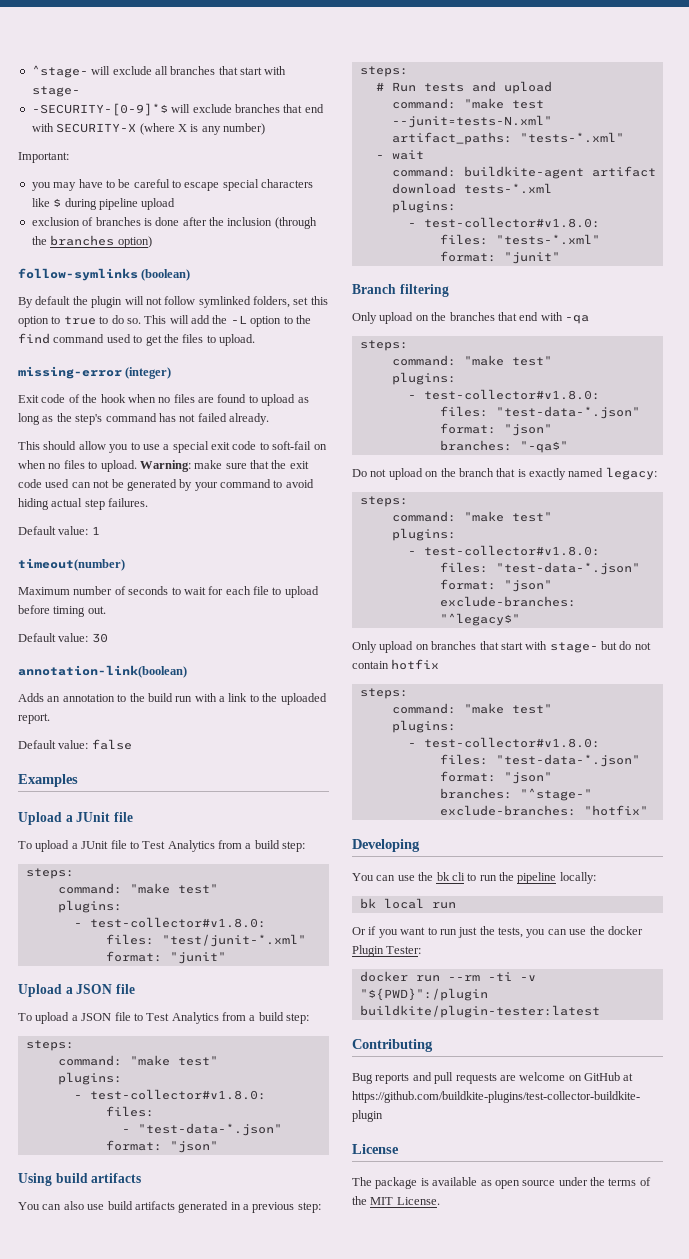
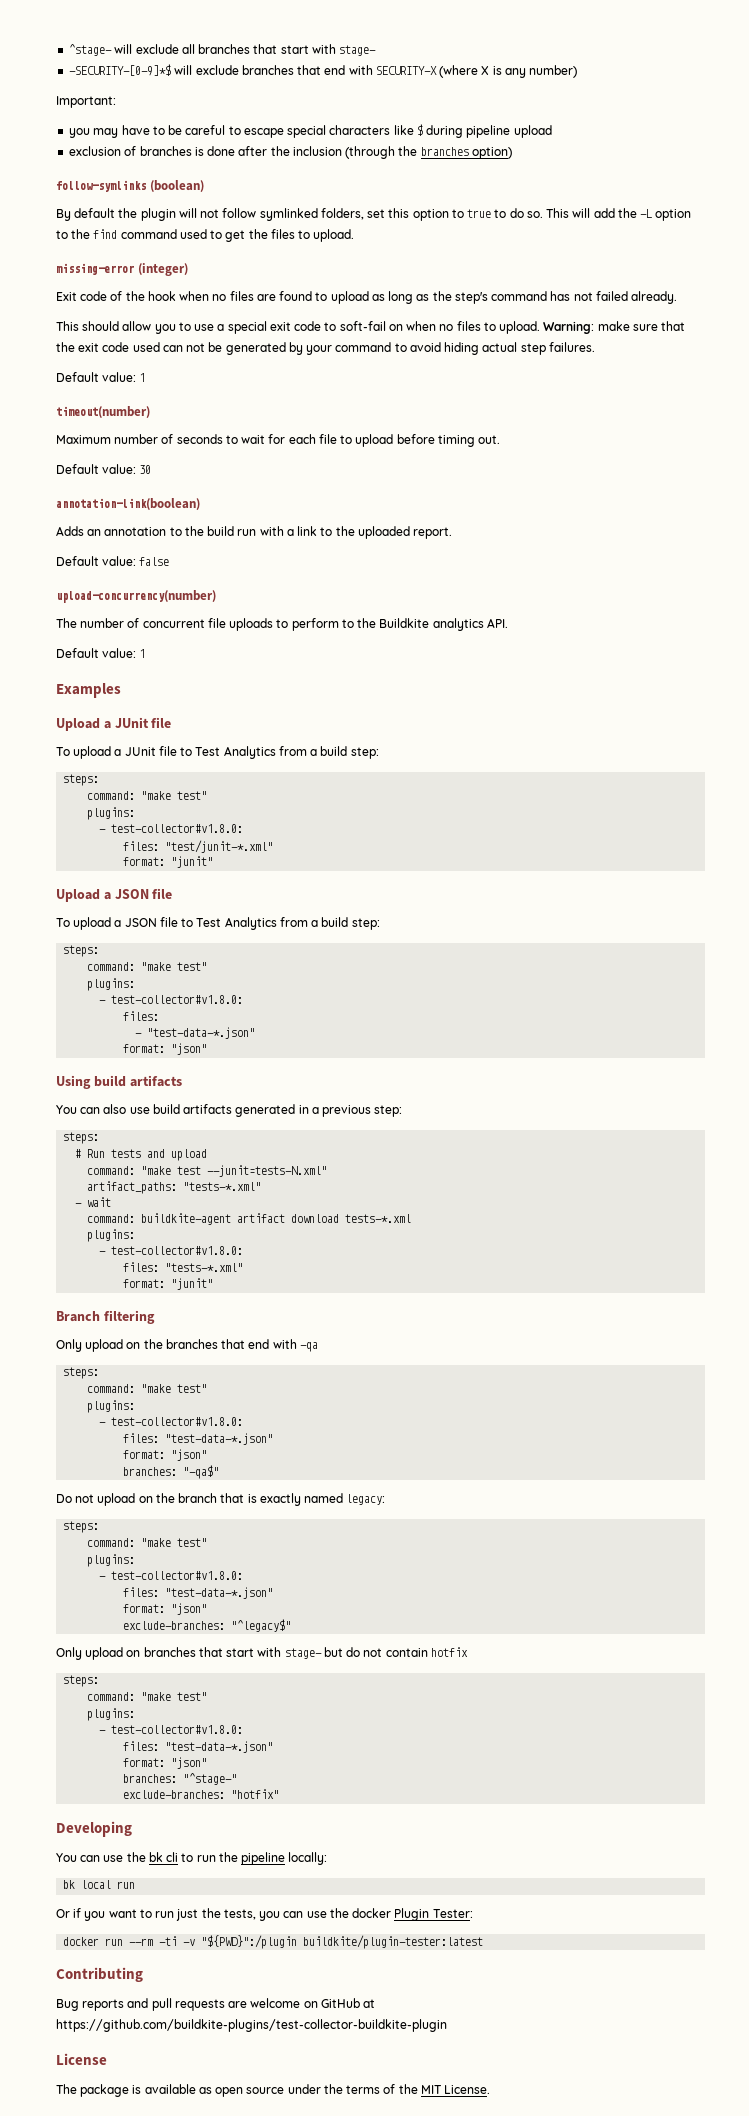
+ upload-concurrency(number)
+ The number of concurrent file uploads to perform to the Buildkite analytics API.
+ Default value: 1

